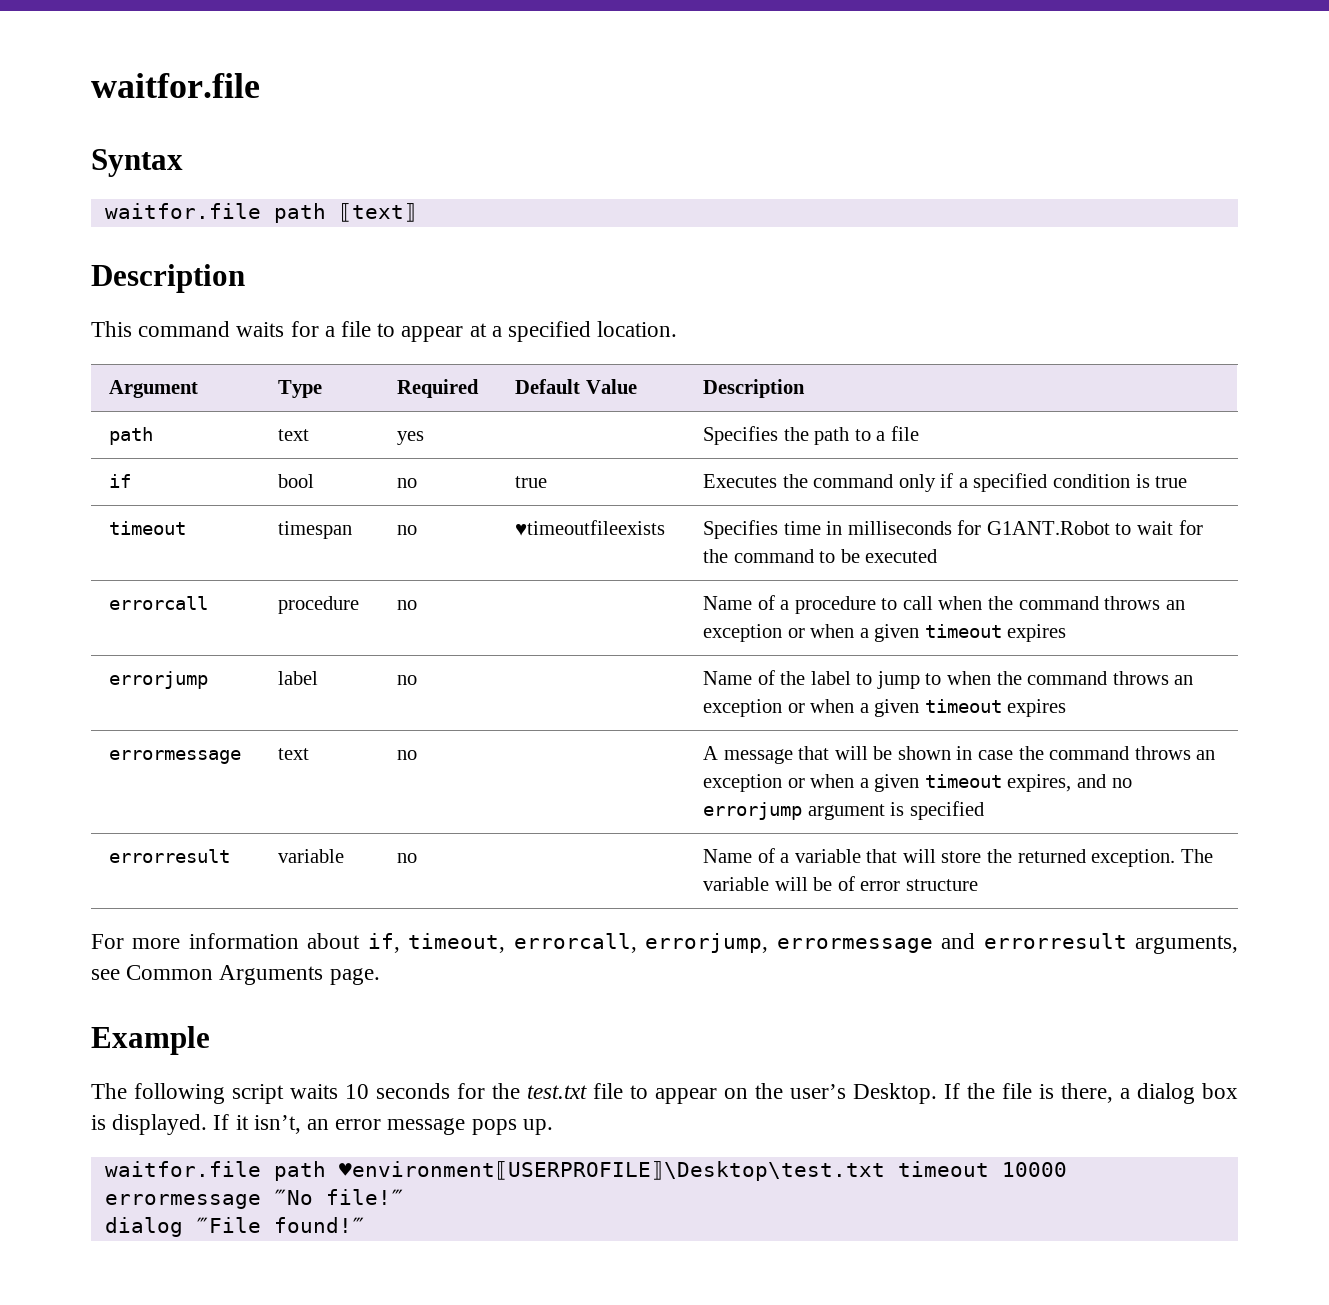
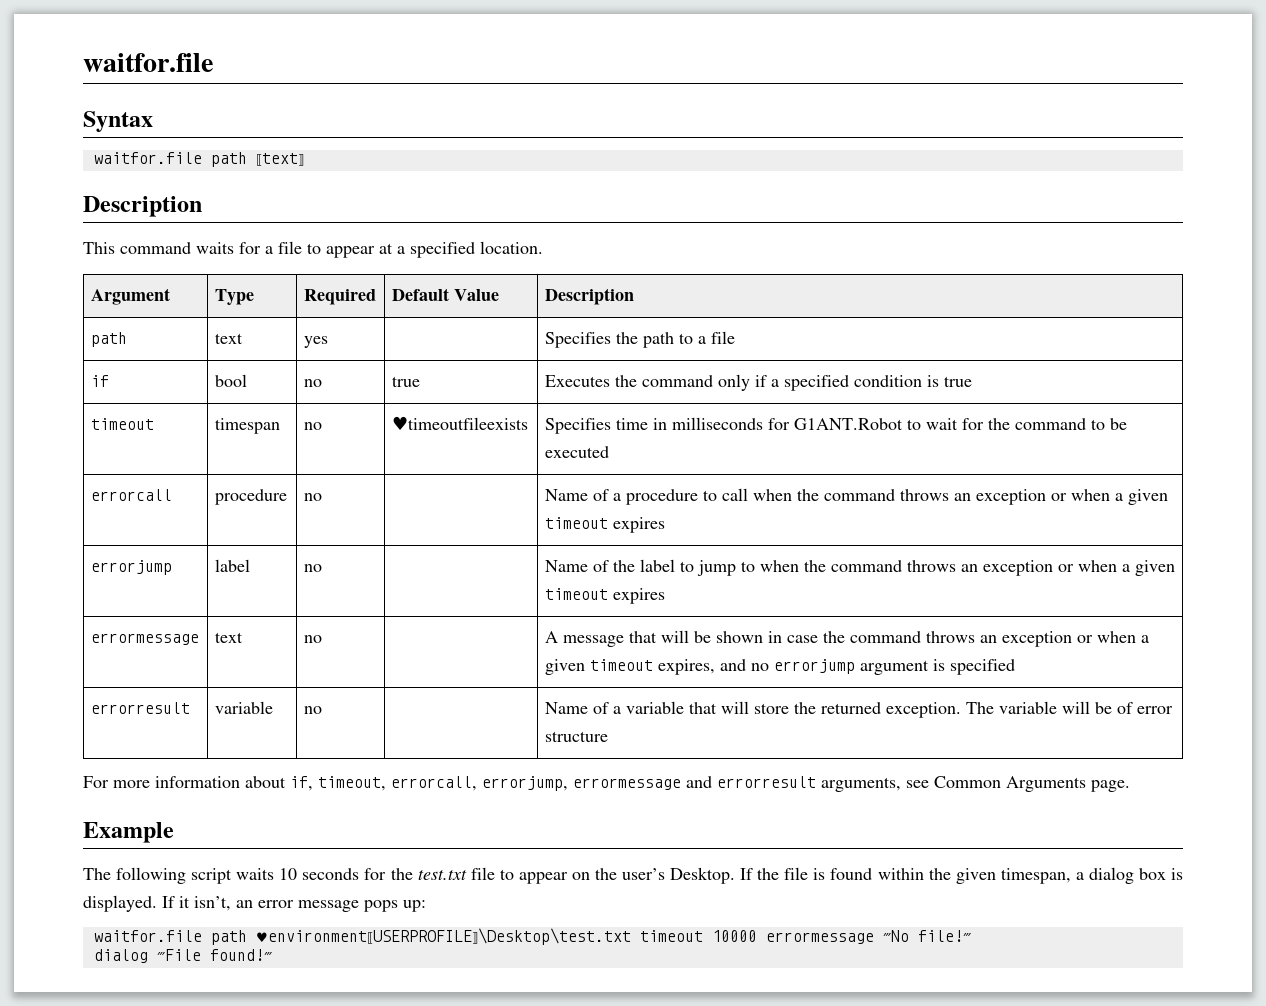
- If the file is there, a dialog box is displayed.
+ If the file is found within the given timespan, a dialog box is displayed.
- If it isn’t, an error message pops up.
+ If it isn’t, an error message pops up:

